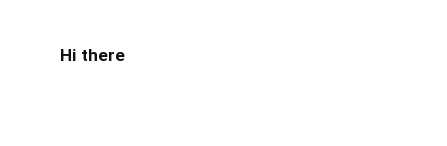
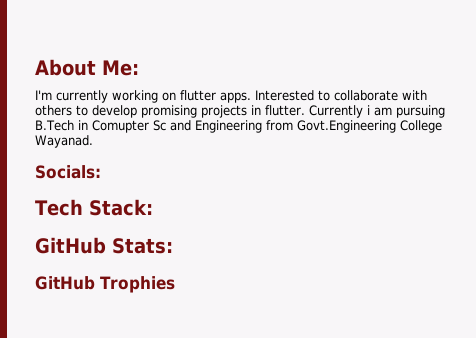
- Hi there
+ About Me:
+ I'm currently working on flutter apps. Interested to collaborate with others to develop promising projects in flutter. Currently i am pursuing B.Tech in Comupter Sc and Engineering from Govt.Engineering College Wayanad.
+ Socials:
+ Tech Stack:
+ GitHub Stats:
+ GitHub Trophies

